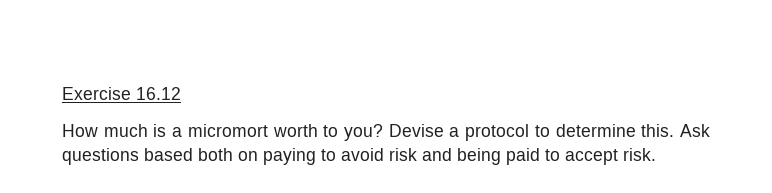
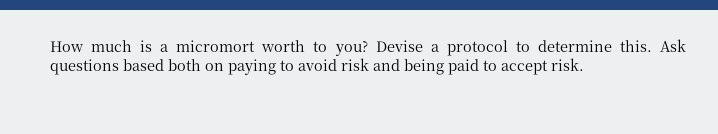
- Exercise 16.12

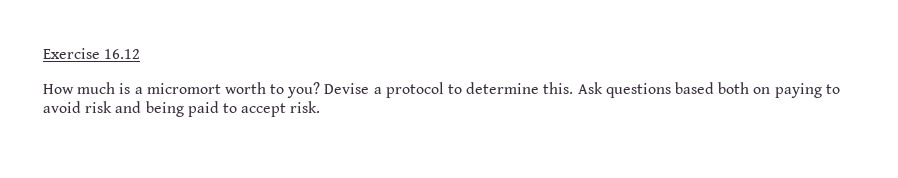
+ Exercise 16.12

